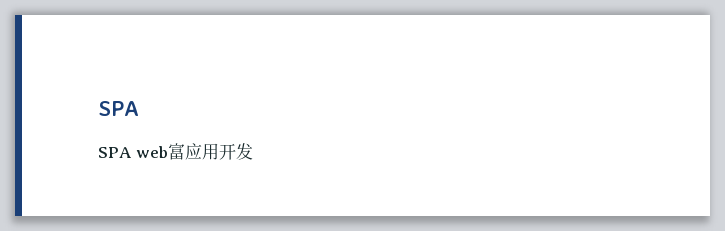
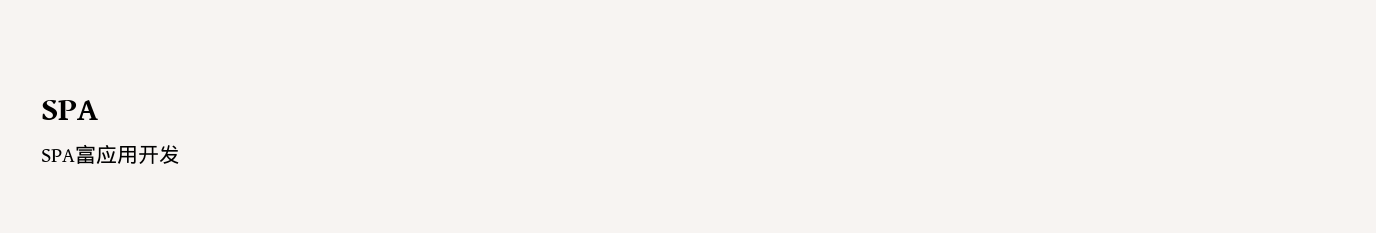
- SPA web富应用开发
+ SPA富应用开发

